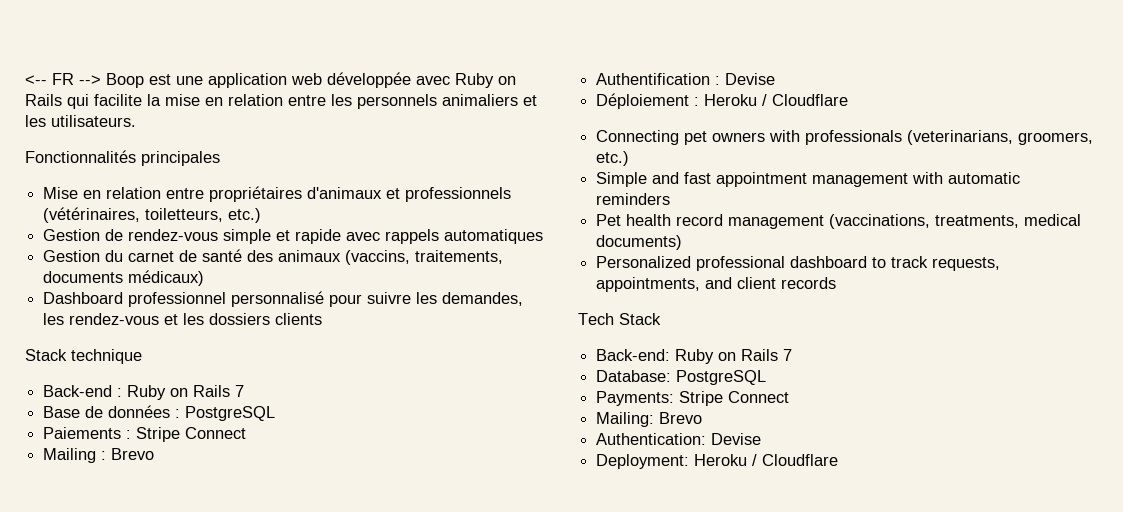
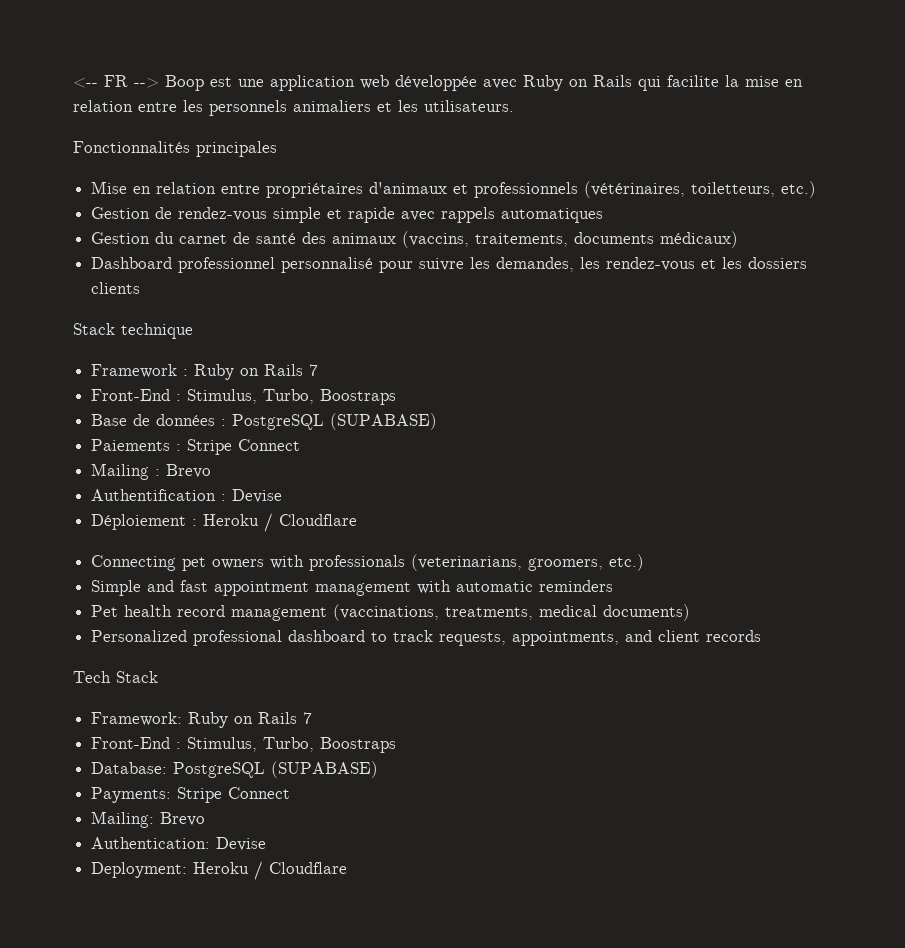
- Back-end : Ruby on Rails 7
+ Framework : Ruby on Rails 7
+ Front-End : Stimulus, Turbo, Boostraps
- Base de données : PostgreSQL
+ Base de données : PostgreSQL (SUPABASE)
- Back-end: Ruby on Rails 7
+ Framework: Ruby on Rails 7
+ Front-End : Stimulus, Turbo, Boostraps
- Database: PostgreSQL
+ Database: PostgreSQL (SUPABASE)

